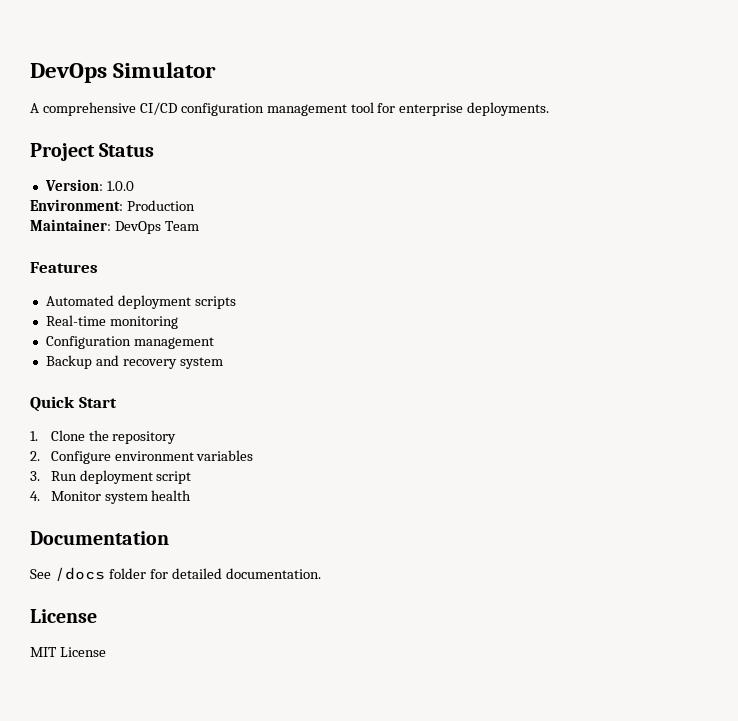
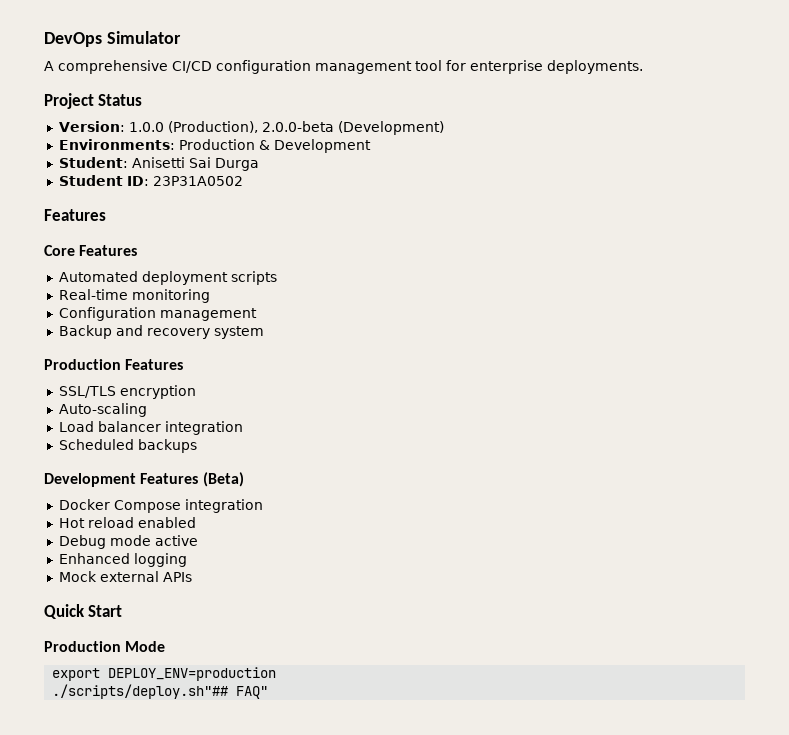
- Version: 1.0.0
- Environment: Production
- Maintainer: DevOps Team
+ Version: 1.0.0 (Production), 2.0.0-beta (Development)
+ Environments: Production & Development
+ Student: Anisetti Sai Durga
+ Student ID: 23P31A0502
  Features
+ Core Features
+ Production Features
+ SSL/TLS encryption
+ Auto-scaling
+ Load balancer integration
+ Scheduled backups
+ Development Features (Beta)
+ Docker Compose integration
+ Hot reload enabled
+ Debug mode active
+ Enhanced logging
+ Mock external APIs
  Quick Start
- 1. Clone the repository
- 2. Configure environment variables
- 3. Run deployment script
- 4. Monitor system health
- Documentation
- See /docs folder for detailed documentation.
- License
- MIT License
+ Production Mode
+ export DEPLOY_ENV=production
+ ./scripts/deploy.sh"## FAQ"

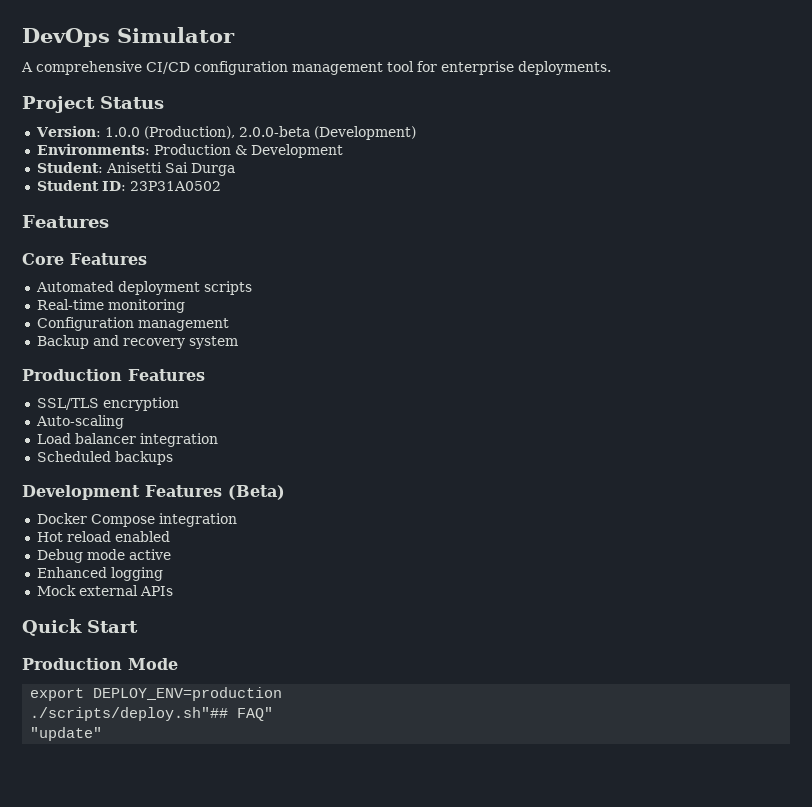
+ "update"

